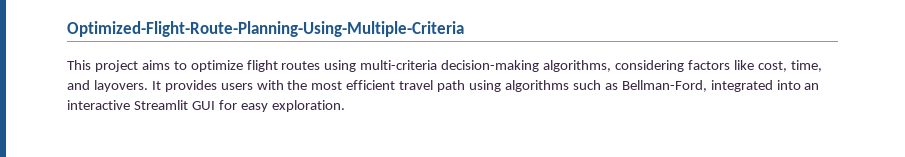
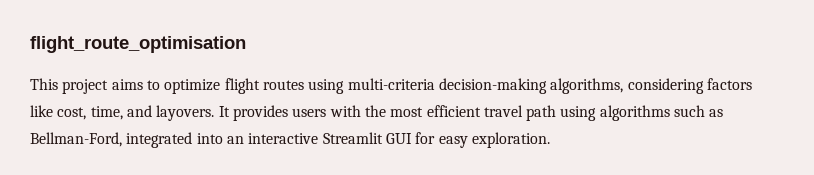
- Optimized-Flight-Route-Planning-Using-Multiple-Criteria
+ flight_route_optimisation

